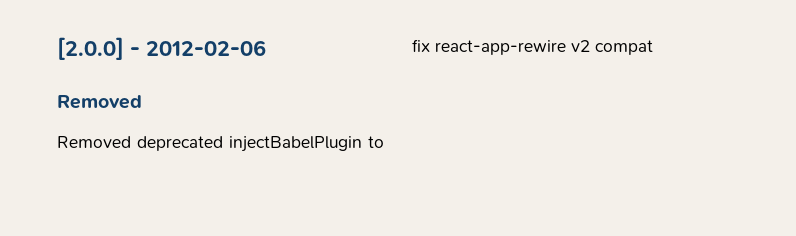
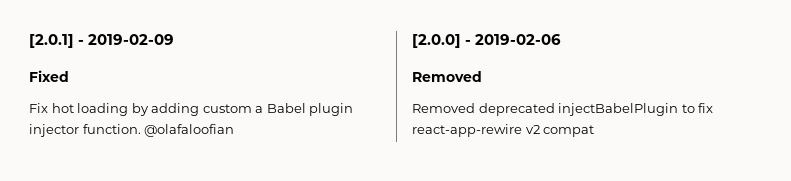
+ [2.0.1] - 2019-02-09
+ Fixed
+ Fix hot loading by adding custom a Babel plugin injector function. @olafaloofian
- [2.0.0] - 2012-02-06
+ [2.0.0] - 2019-02-06

